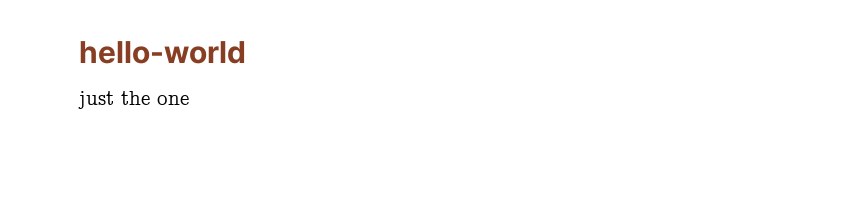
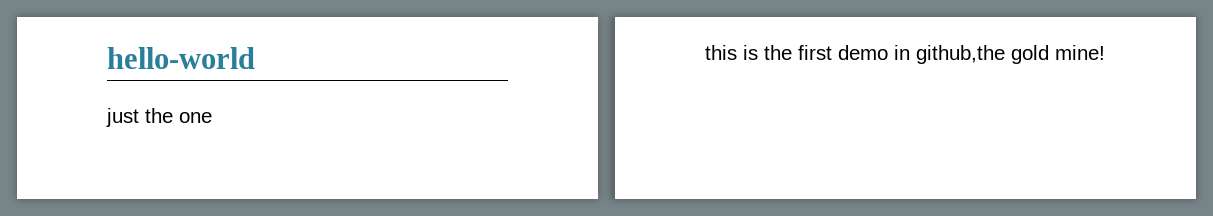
+ this is the first demo in github,the gold mine!

